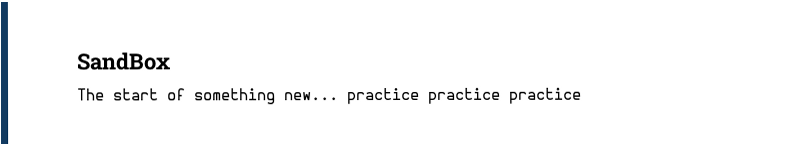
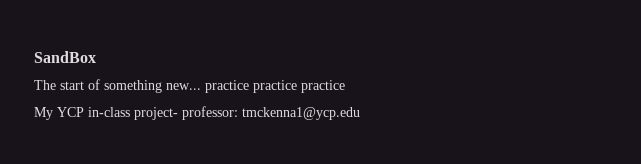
+ My YCP in-class project- professor: tmckenna1@ycp.edu

